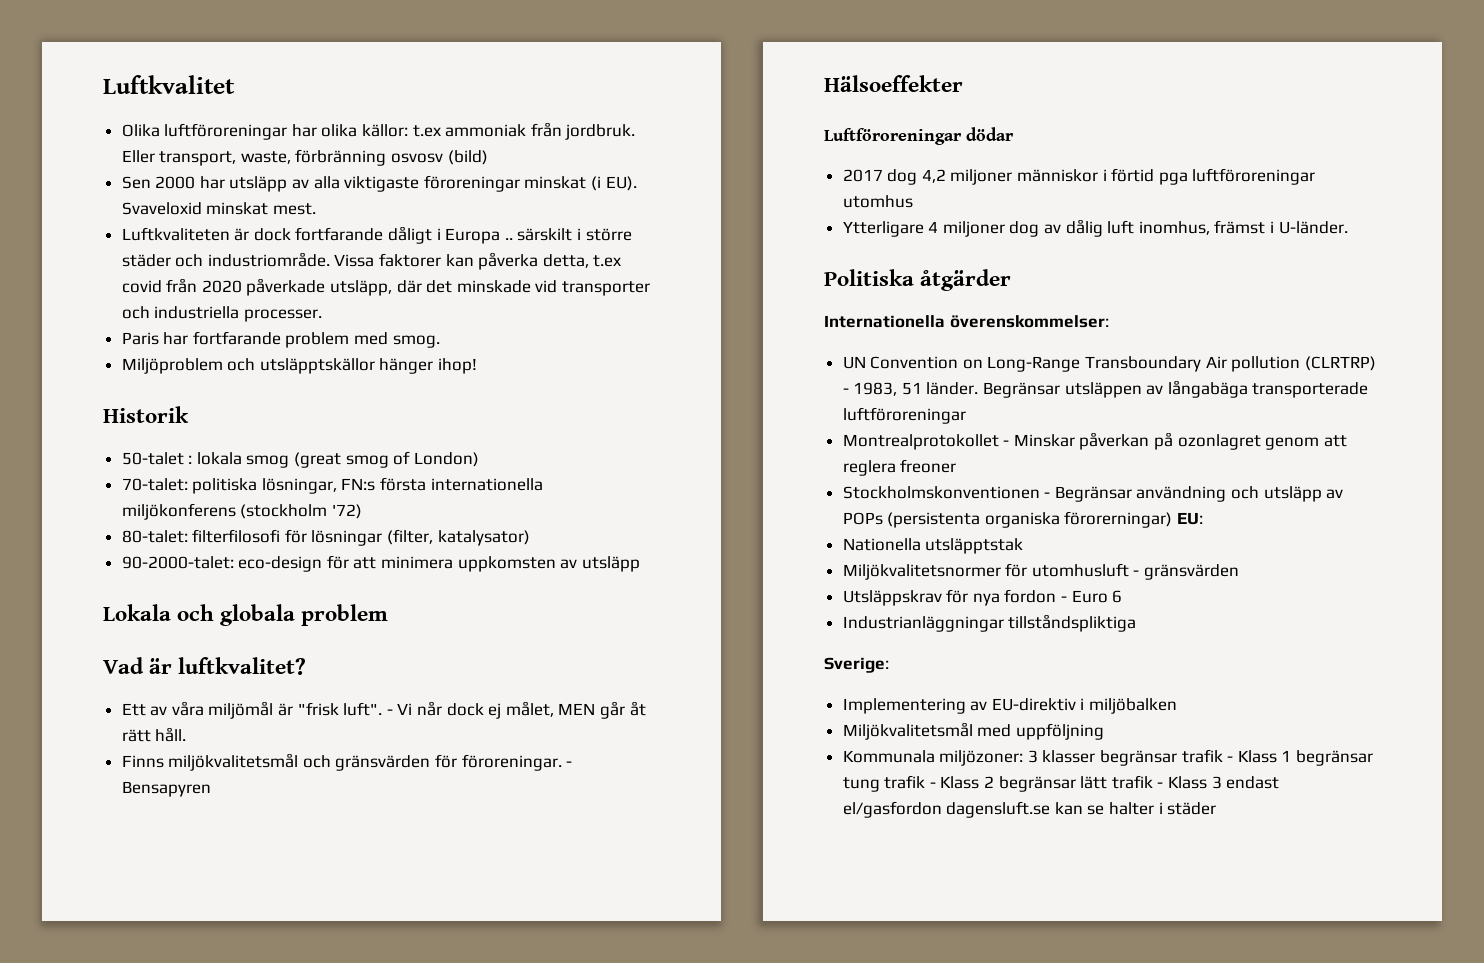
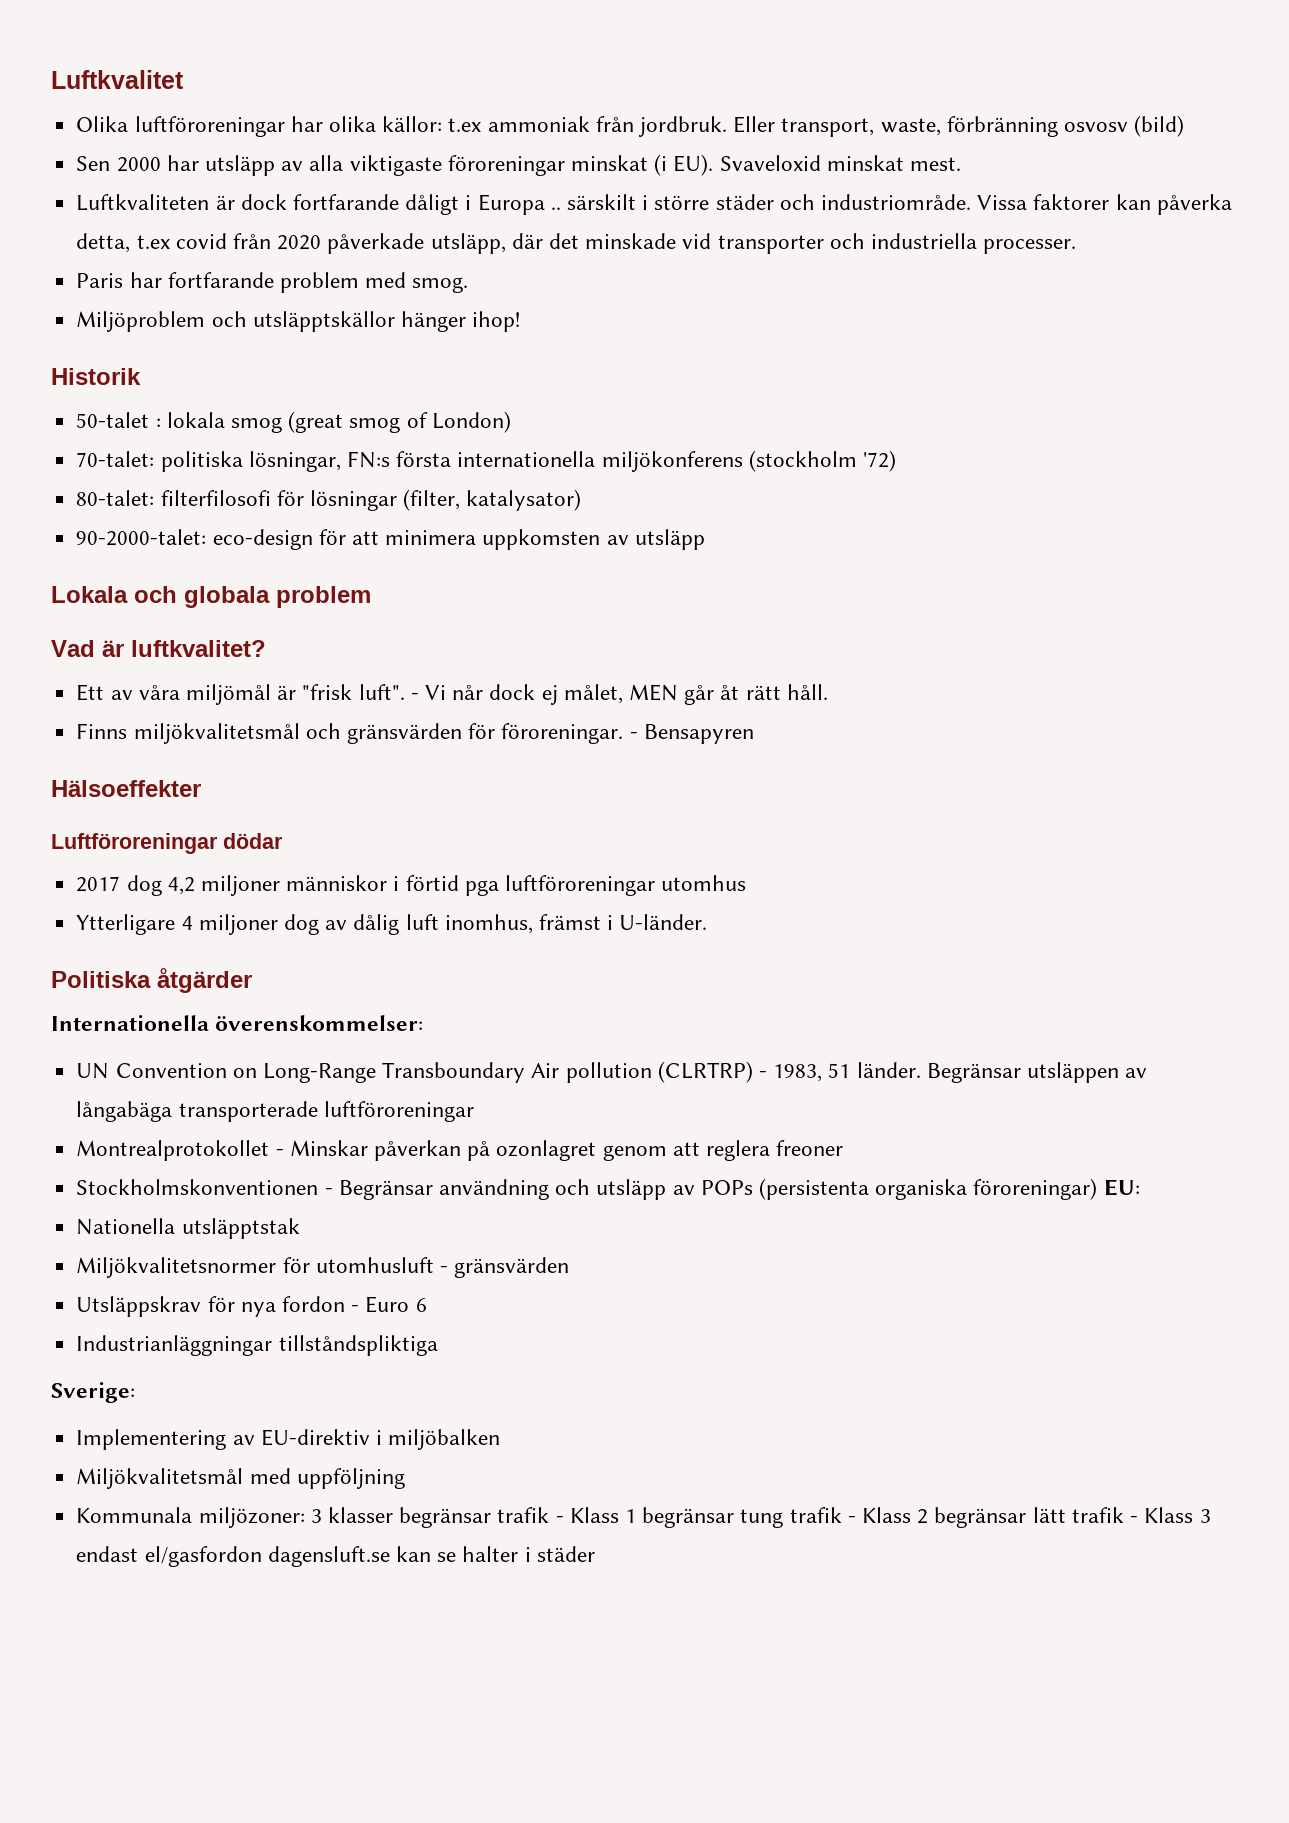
- Stockholmskonventionen - Begränsar användning och utsläpp av POPs (persistenta organiska förorerningar) EU:
+ Stockholmskonventionen - Begränsar användning och utsläpp av POPs (persistenta organiska föroreningar) EU:

